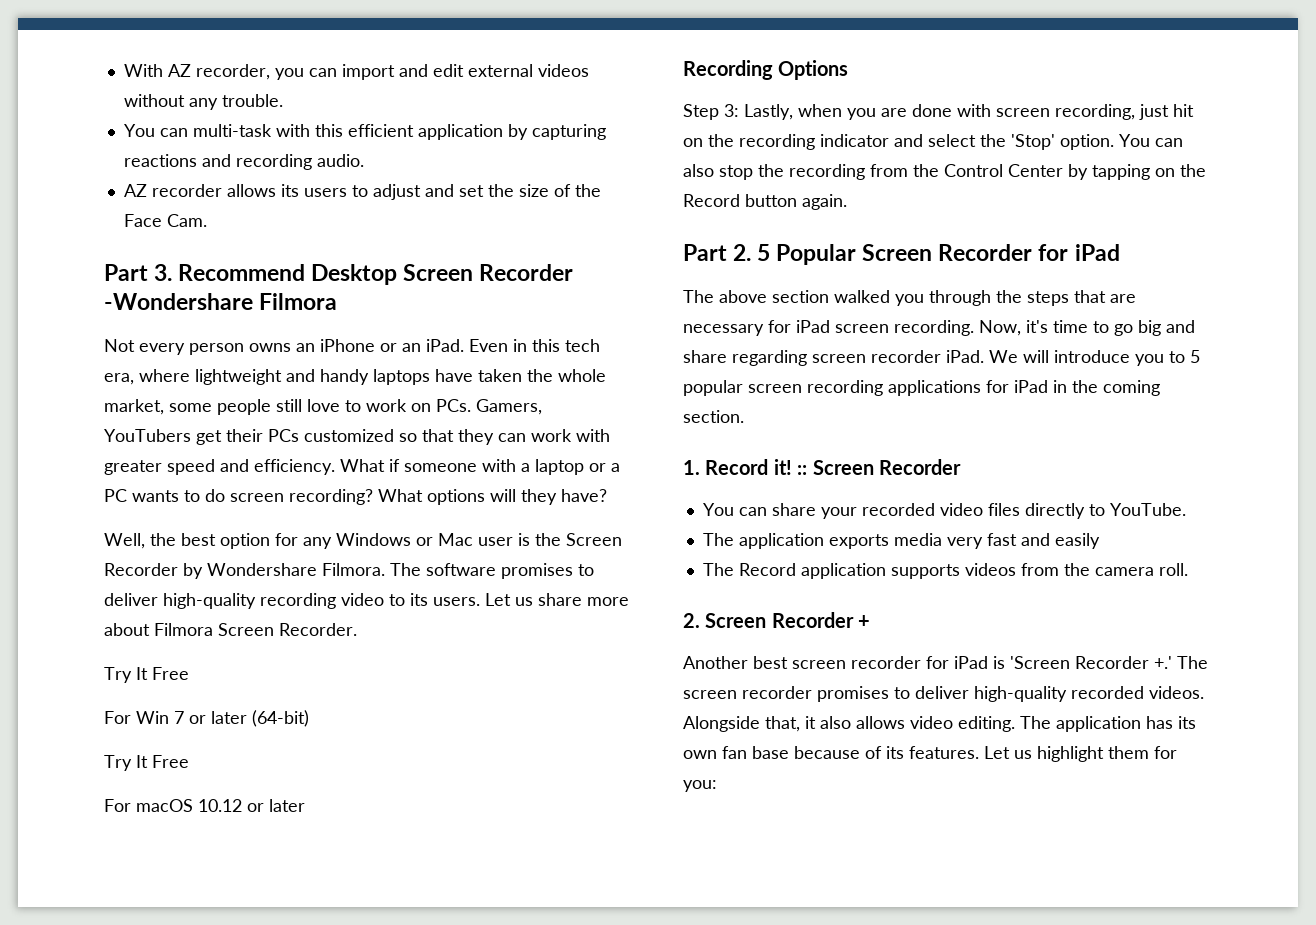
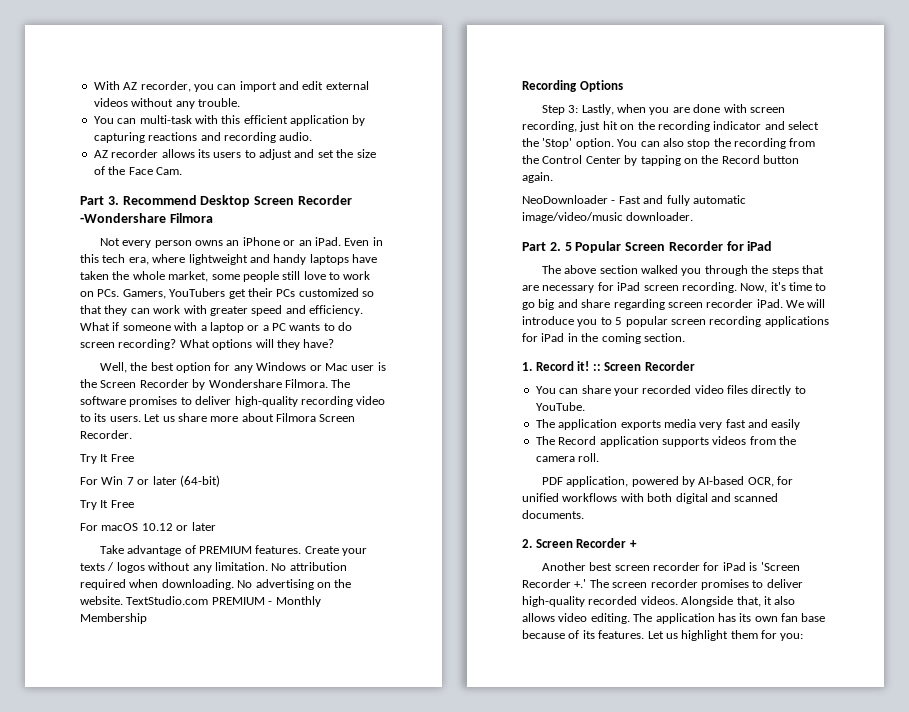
+ Take advantage of PREMIUM features. Create your texts / logos without any limitation. No attribution required when downloading. No advertising on the website. TextStudio.com PREMIUM - Monthly Membership
+ NeoDownloader - Fast and fully automatic image/video/music downloader.
+ PDF application, powered by AI-based OCR, for unified workflows with both digital and scanned documents.

